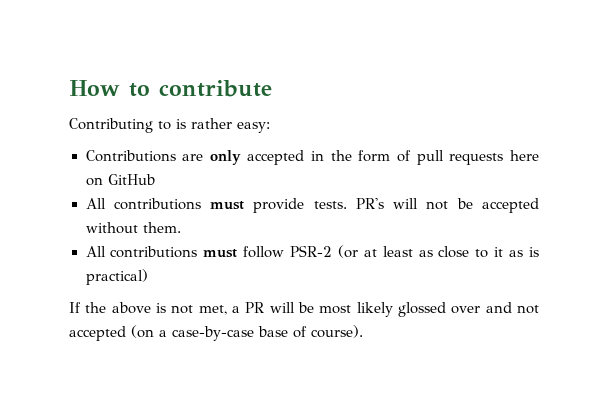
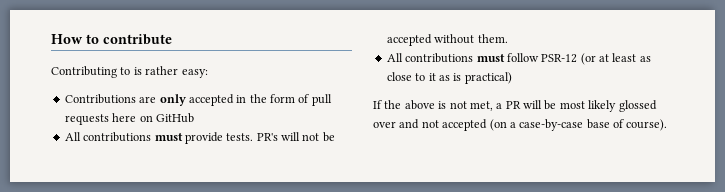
- All contributions must follow PSR-2 (or at least as close to it as is practical)
+ All contributions must follow PSR-12 (or at least as close to it as is practical)

